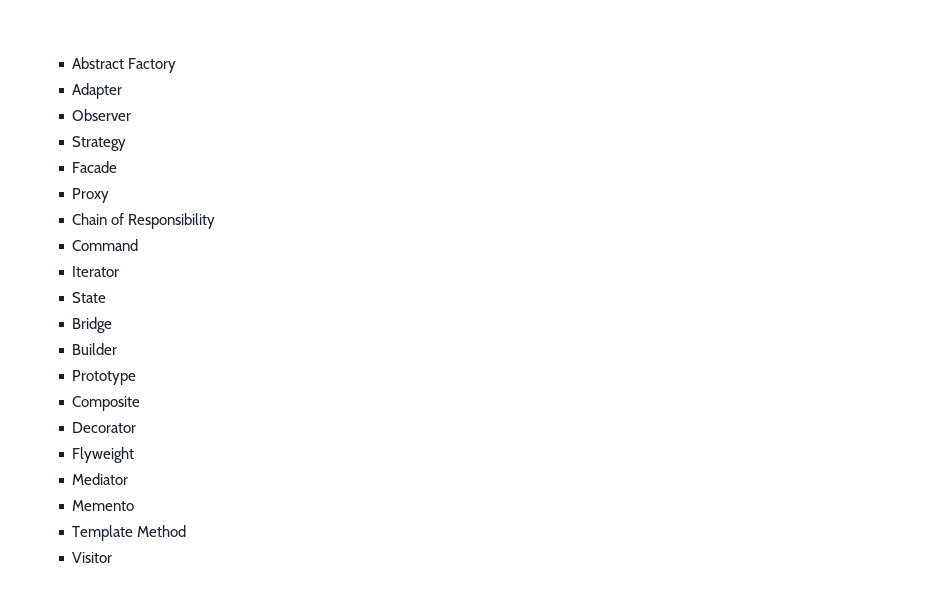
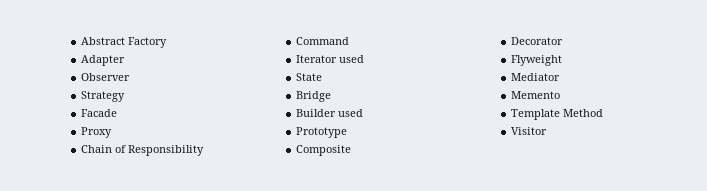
- Iterator
+ Iterator used
- Builder
+ Builder used

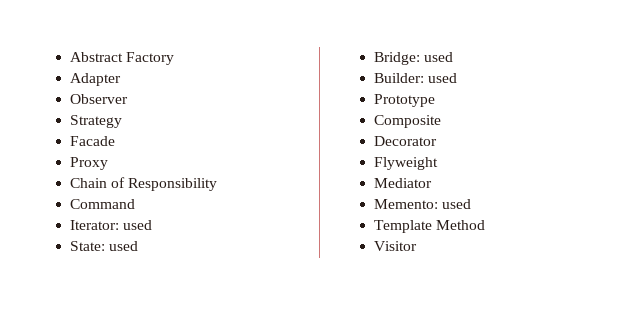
- Iterator used
- State
- Bridge
- Builder used
+ Iterator: used
+ State: used
+ Bridge: used
+ Builder: used
- Memento
+ Memento: used

